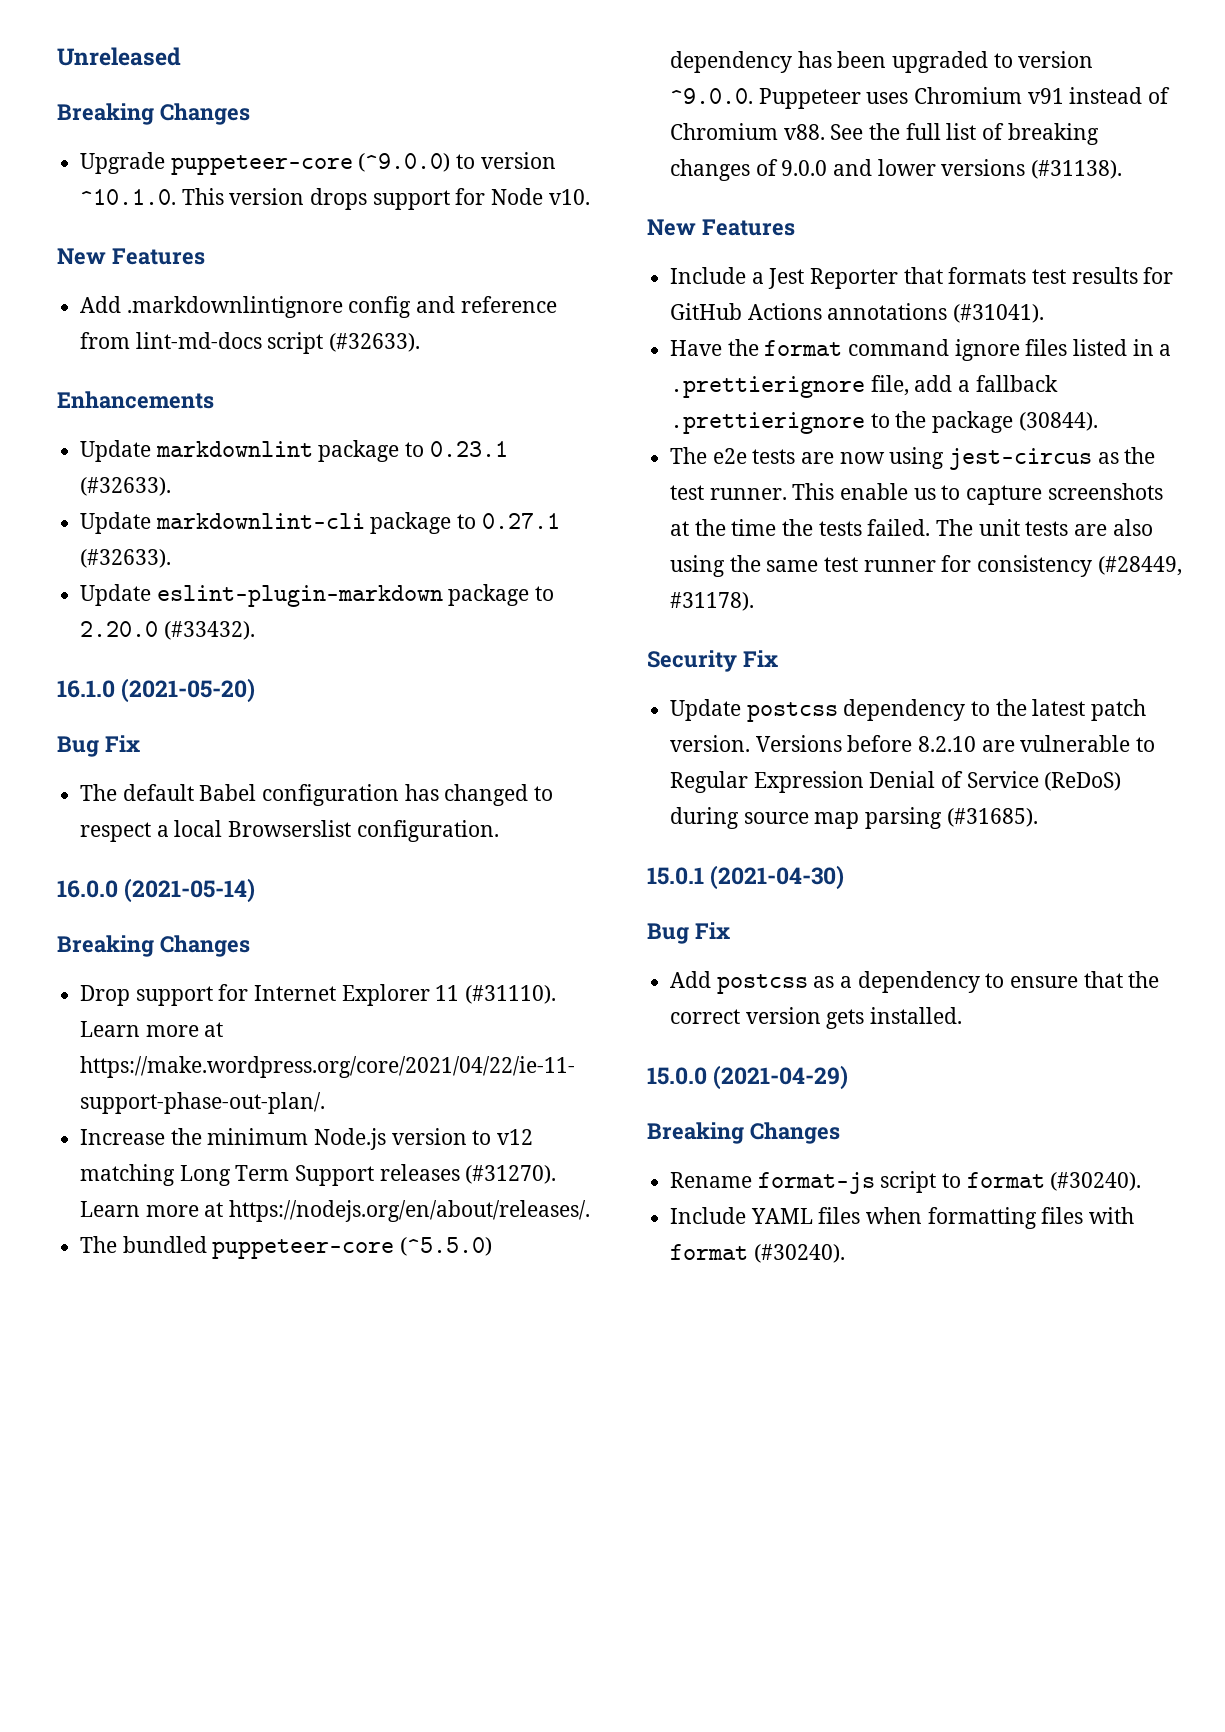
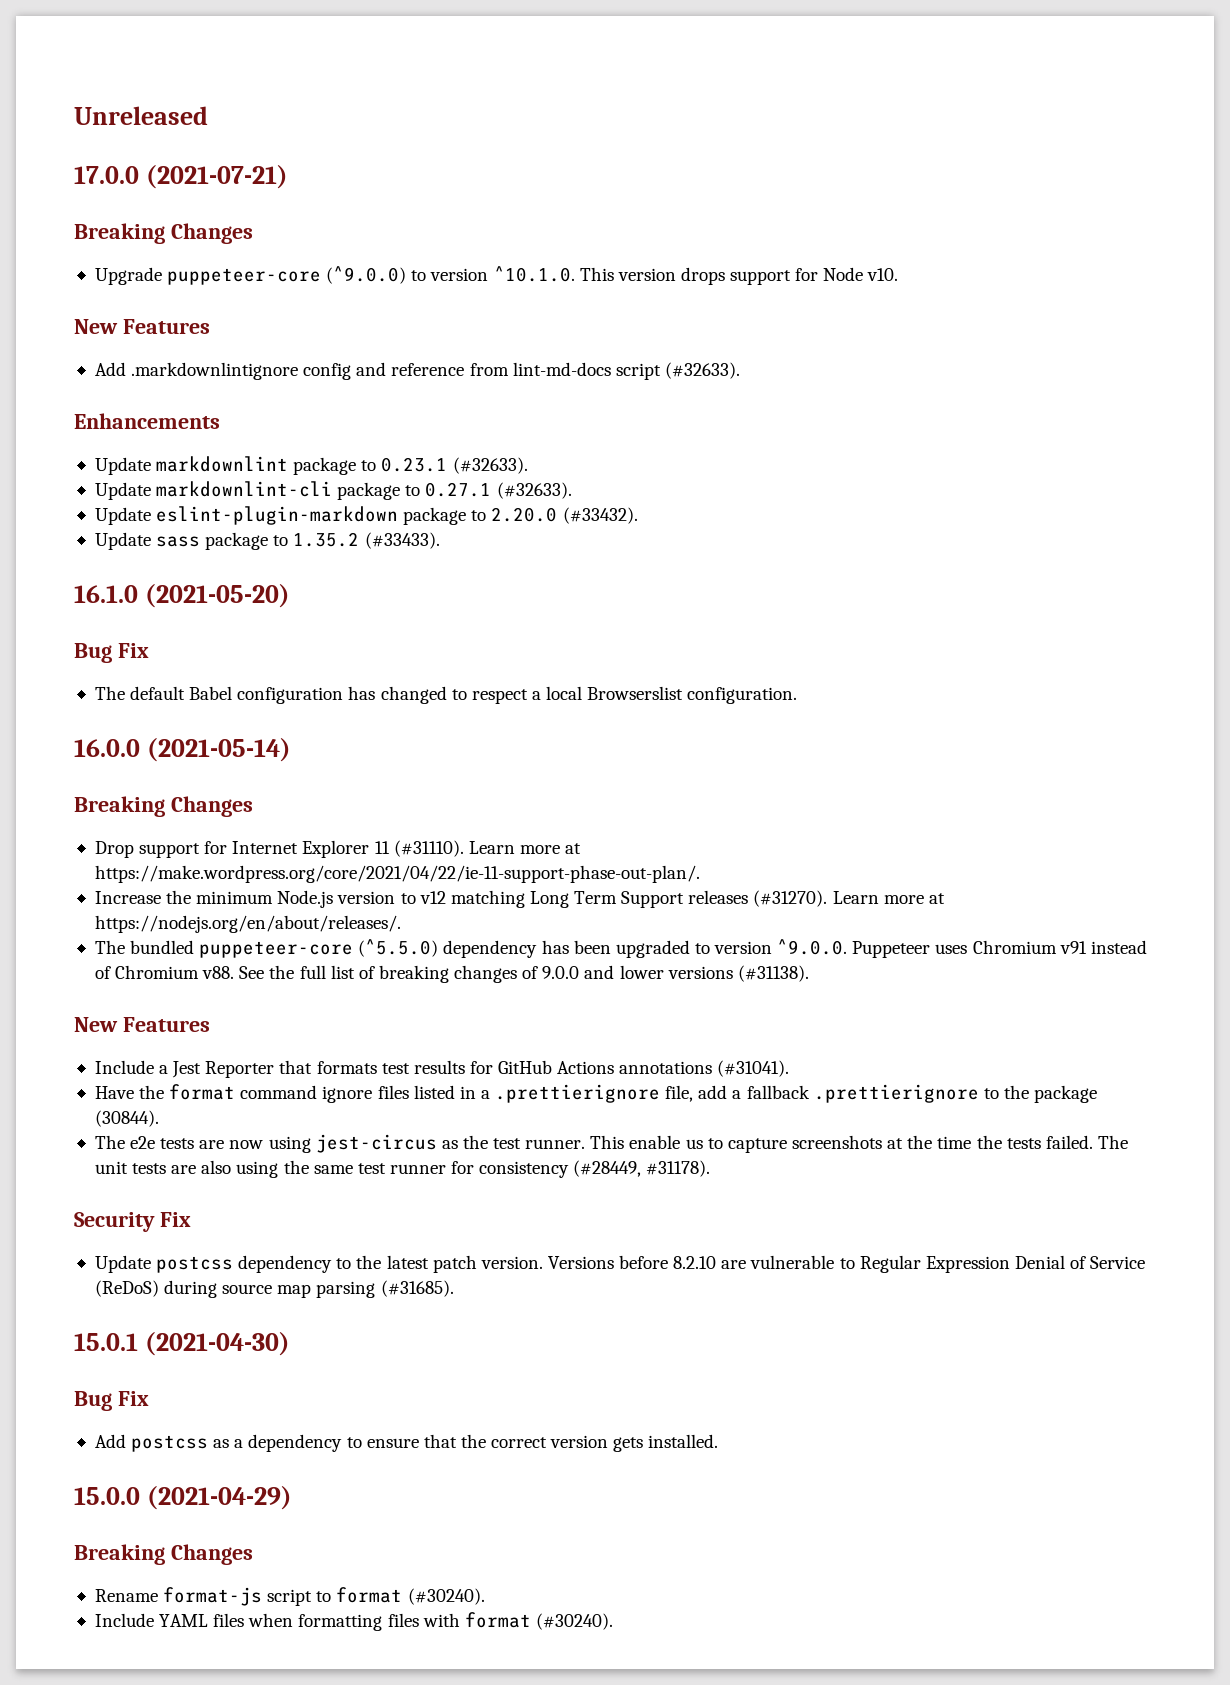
+ 17.0.0 (2021-07-21)
+ Update sass package to 1.35.2 (#33433).

